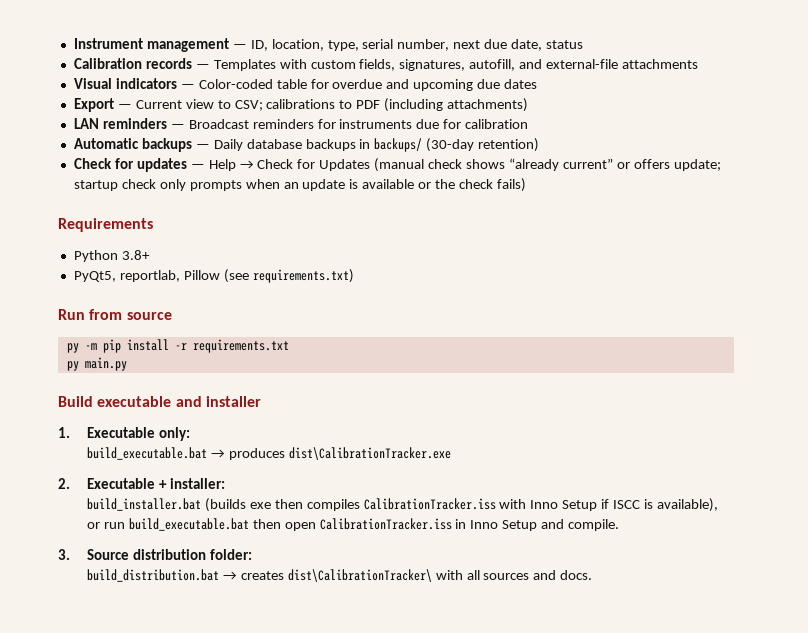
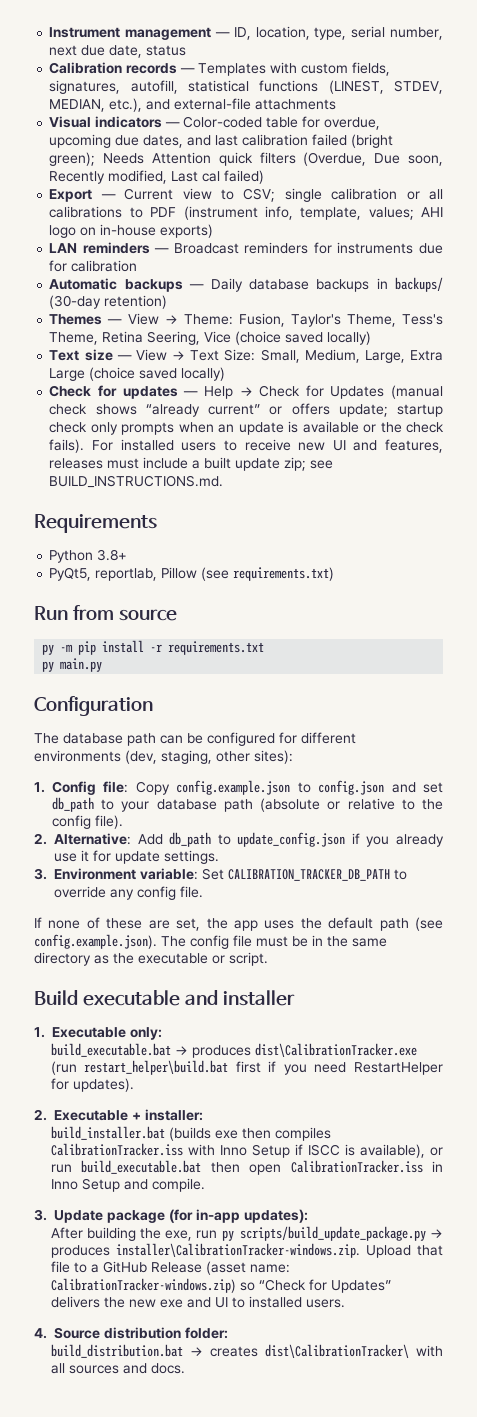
- Calibration records — Templates with custom fields, signatures, autofill, and external-file attachments
+ Calibration records — Templates with custom fields, signatures, autofill, statistical functions (LINEST, STDEV, MEDIAN, etc.), and external-file attachments
- Visual indicators — Color-coded table for overdue and upcoming due dates
+ Visual indicators — Color-coded table for overdue, upcoming due dates, and last calibration failed (bright green); Needs Attention quick filters (Overdue, Due soon, Recently modified, Last cal failed)
- Export — Current view to CSV; calibrations to PDF (including attachments)
+ Export — Current view to CSV; single calibration or all calibrations to PDF (instrument info, template, values; AHI logo on in-house exports)
+ Themes — View → Theme: Fusion, Taylor's Theme, Tess's Theme, Retina Seering, Vice (choice saved locally)
+ Text size — View → Text Size: Small, Medium, Large, Extra Large (choice saved locally)
- Check for updates — Help → Check for Updates (manual check shows “already current” or offers update; startup check only prompts when an update is available or the check fails)
+ Check for updates — Help → Check for Updates (manual check shows “already current” or offers update; startup check only prompts when an update is available or the check fails). For installed users to receive new UI and features, releases must include a built update zip; see BUILD_INSTRUCTIONS.md.
+ Configuration
+ The database path can be configured for different environments (dev, staging, other sites):
+ 1. Config file: Copy config.example.json to config.json and set db_path to your database path (absolute or relative to the config file).
+ 2. Alternative: Add db_path to update_config.json if you already use it for update settings.
+ 3. Environment variable: Set CALIBRATION_TRACKER_DB_PATH to override any config file.
+ If none of these are set, the app uses the default path (see config.example.json). The config file must be in the same directory as the executable or script.
- build_executable.bat → produces dist\CalibrationTracker.exe
+ build_executable.bat → produces dist\CalibrationTracker.exe (run restart_helper\build.bat first if you need RestartHelper for updates).
- 3. Source distribution folder:
+ 3. Update package (for in-app updates):
+ After building the exe, run py scripts/build_update_package.py → produces installer\CalibrationTracker-windows.zip. Upload that file to a GitHub Release (asset name: CalibrationTracker-windows.zip) so “Check for Updates” delivers the new exe and UI to installed users.
+ 4. Source distribution folder:

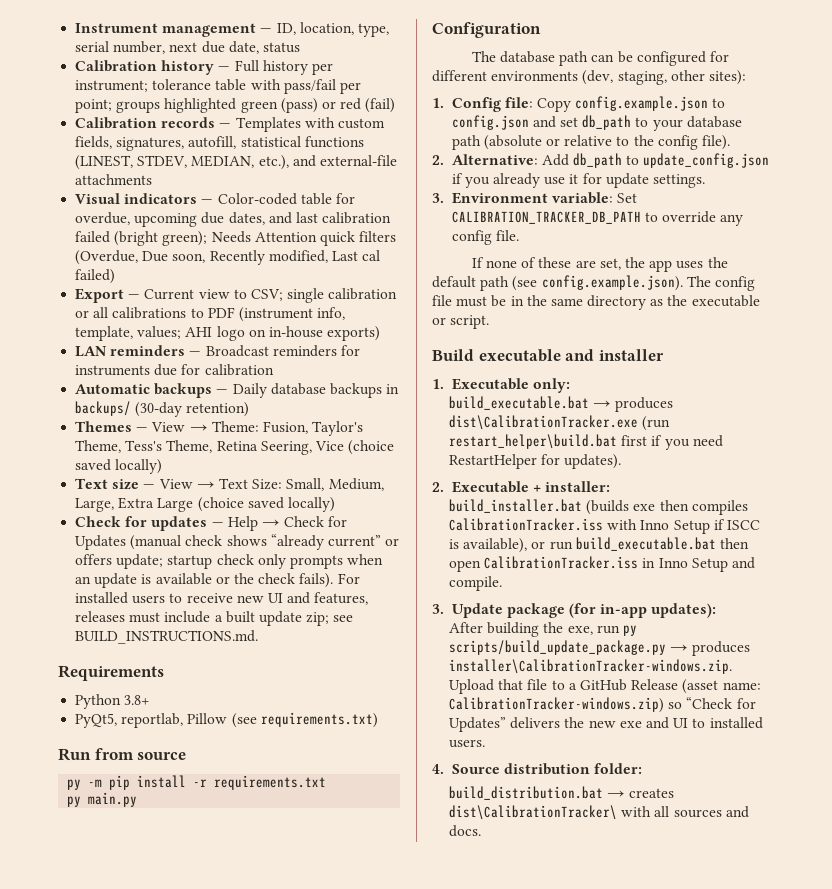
+ Calibration history — Full history per instrument; tolerance table with pass/fail per point; groups highlighted green (pass) or red (fail)

